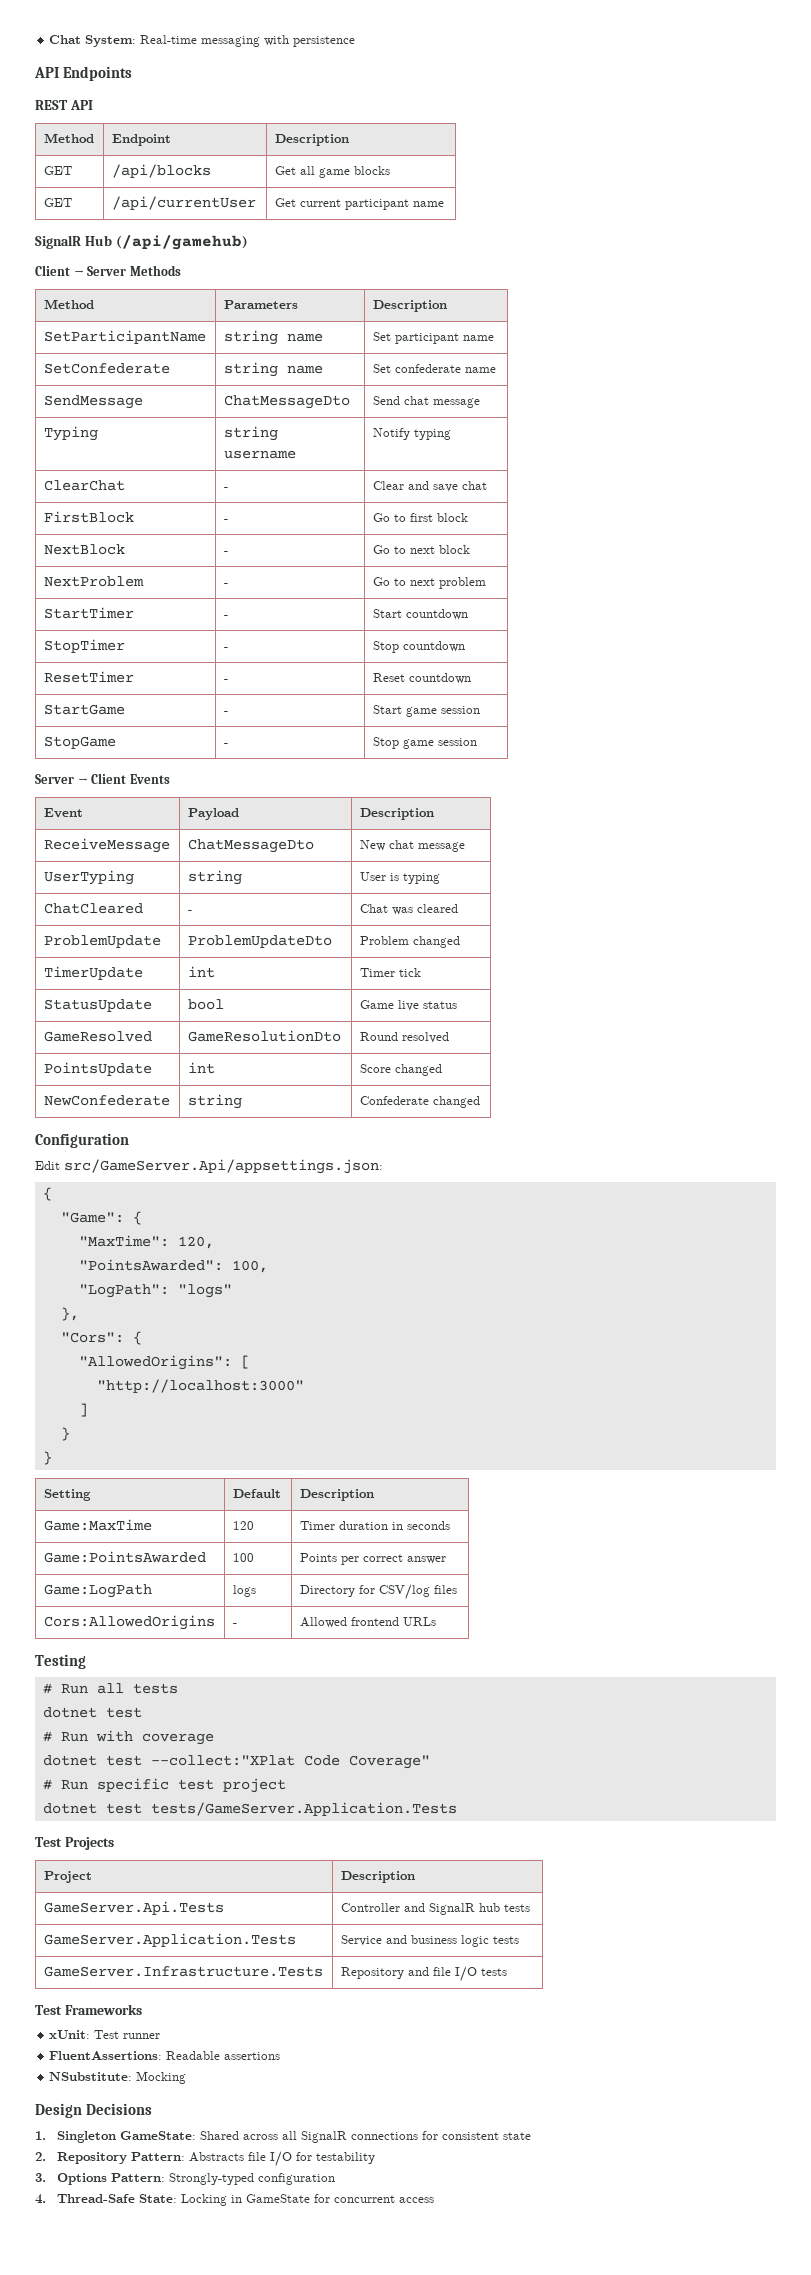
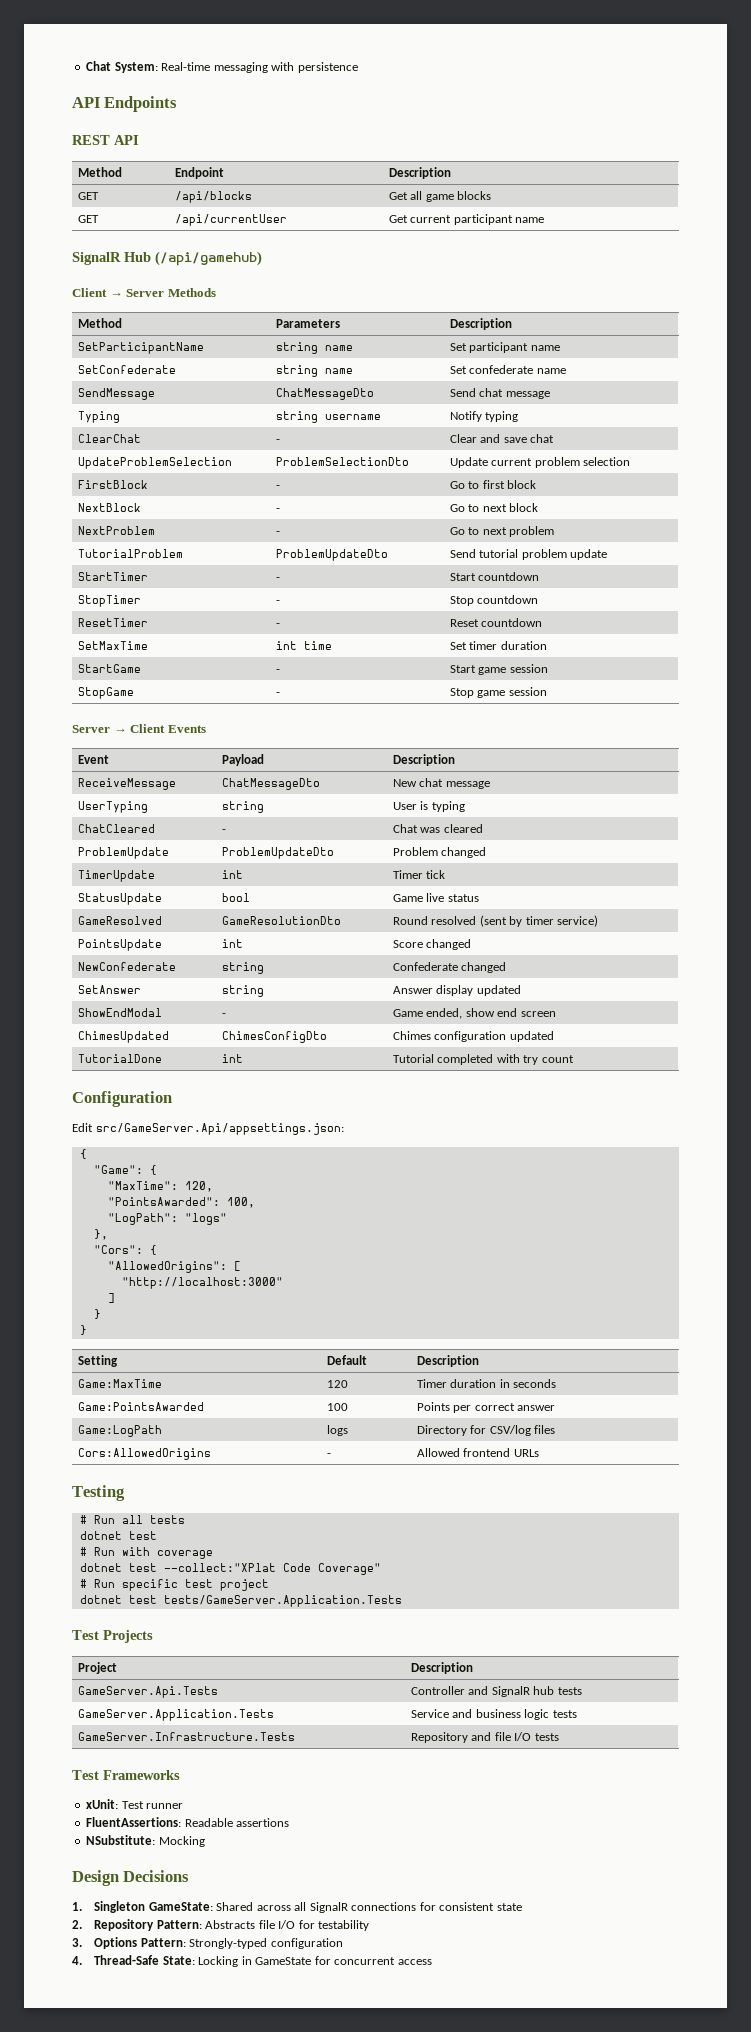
+ UpdateProblemSelection | ProblemSelectionDto | Update current problem selection
+ TutorialProblem | ProblemUpdateDto | Send tutorial problem update
+ SetMaxTime | int time | Set timer duration
- GameResolved | GameResolutionDto | Round resolved
+ GameResolved | GameResolutionDto | Round resolved (sent by timer service)
+ SetAnswer | string | Answer display updated
+ ShowEndModal | - | Game ended, show end screen
+ ChimesUpdated | ChimesConfigDto | Chimes configuration updated
+ TutorialDone | int | Tutorial completed with try count

